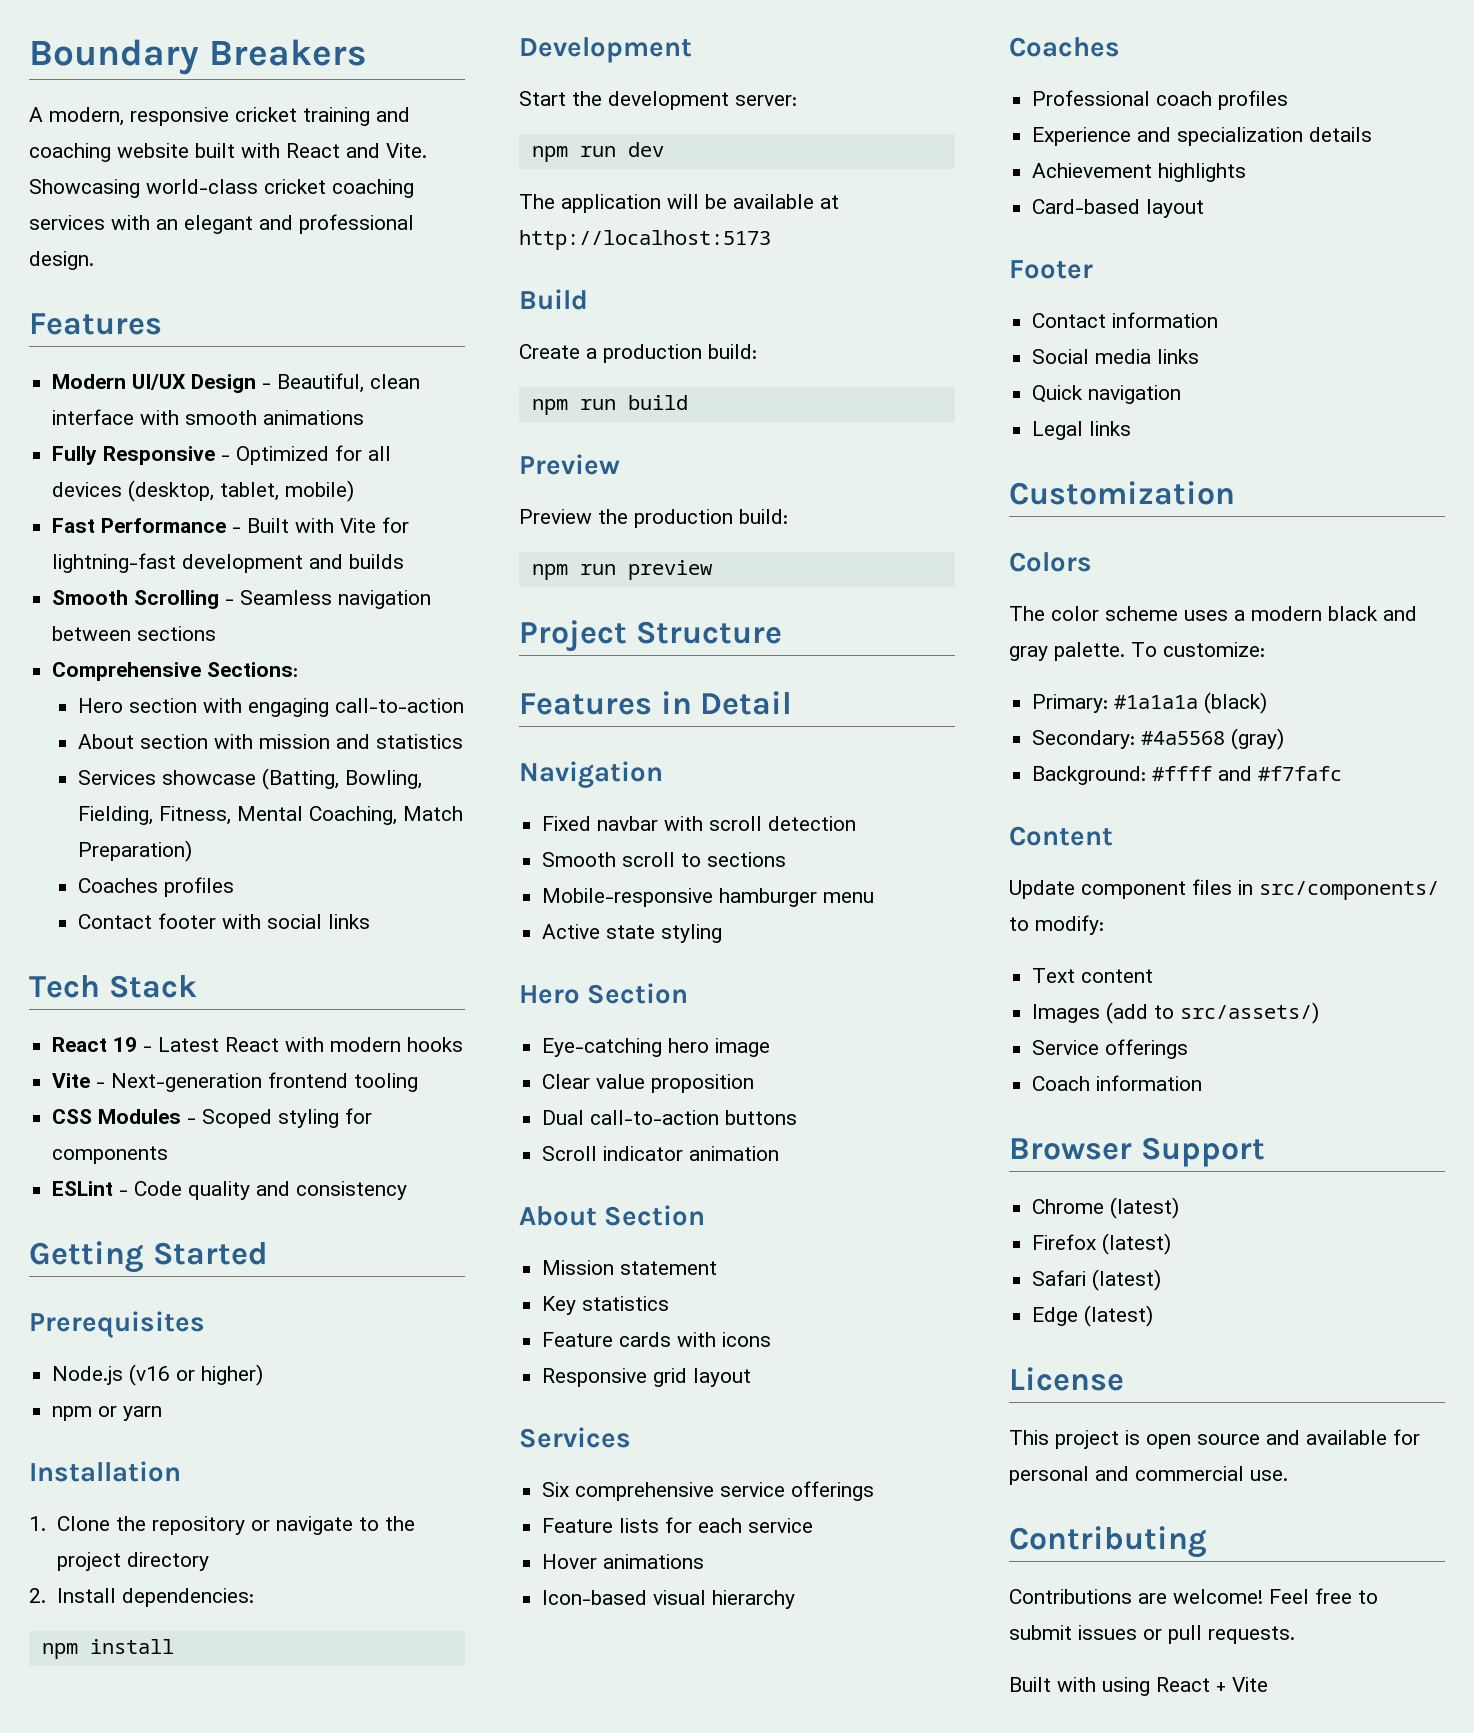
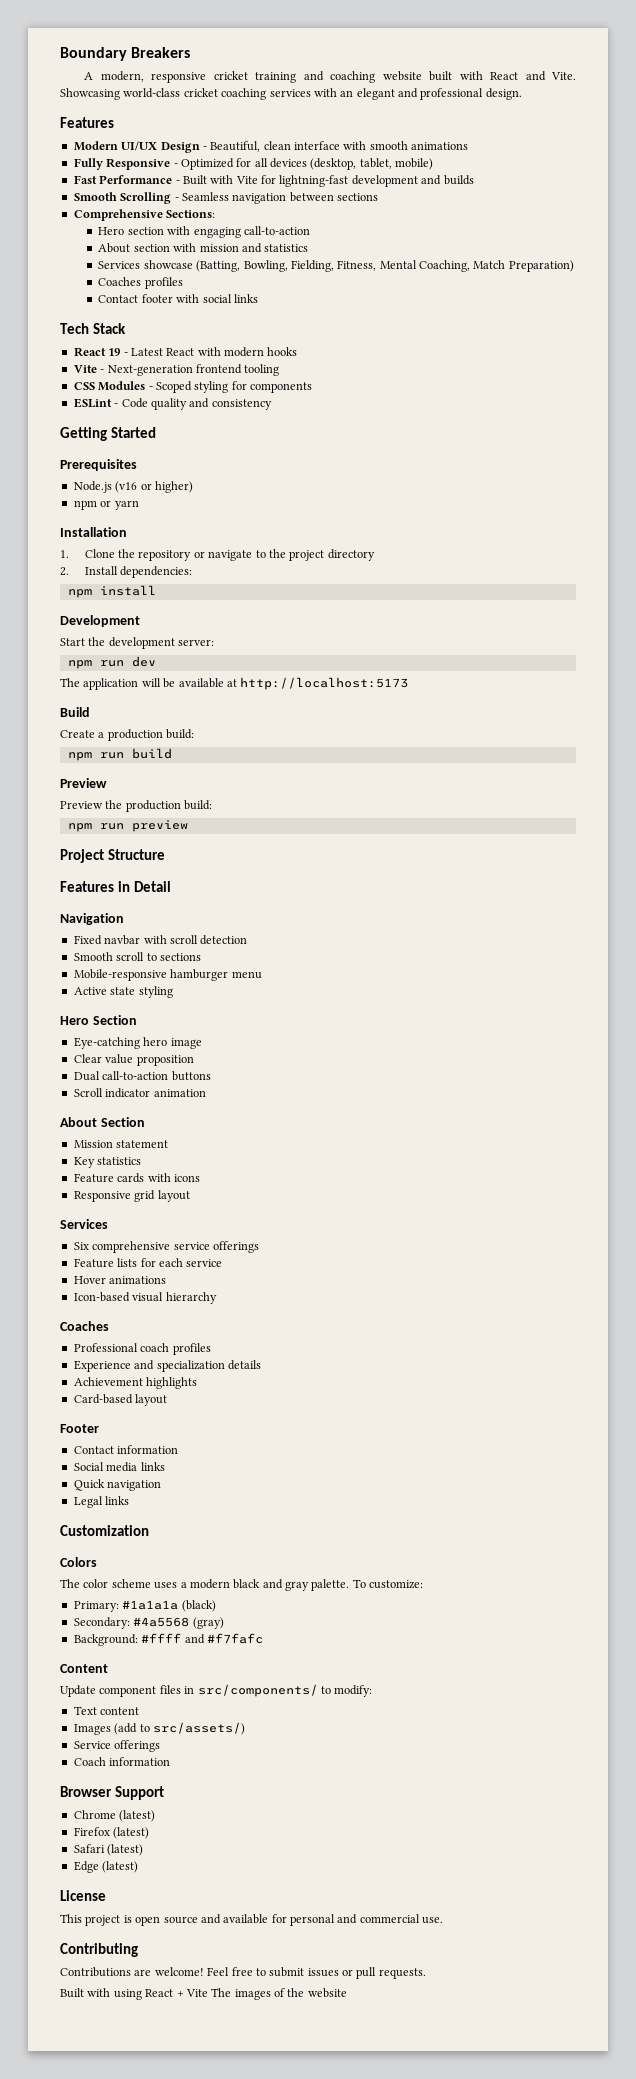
- Built with using React + Vite
+ Built with using React + Vite The images of the website

